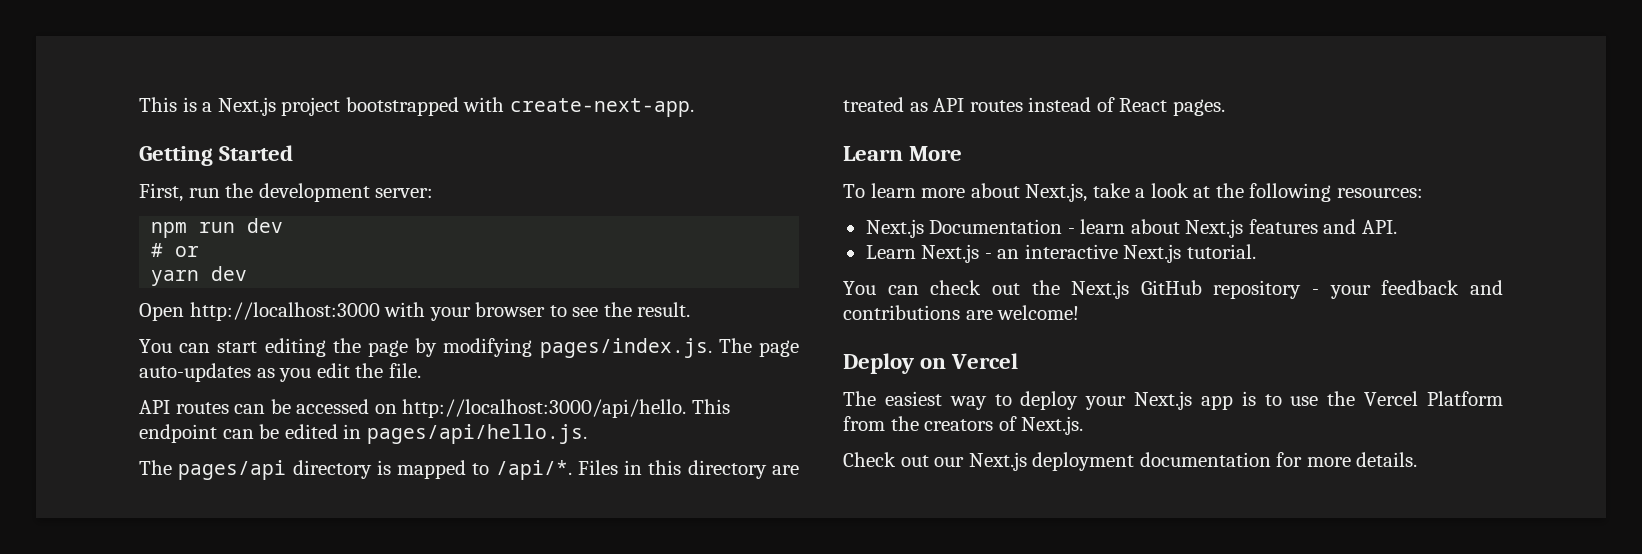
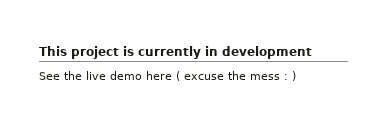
- This is a Next.js project bootstrapped with create-next-app.
- Getting Started
- First, run the development server:
- npm run dev
- # or
- yarn dev
- Open http://localhost:3000 with your browser to see the result.
- You can start editing the page by modifying pages/index.js. The page auto-updates as you edit the file.
- API routes can be accessed on http://localhost:3000/api/hello. This endpoint can be edited in pages/api/hello.js.
- The pages/api directory is mapped to /api/*. Files in this directory are treated as API routes instead of React pages.
- Learn More
- To learn more about Next.js, take a look at the following resources:
- Next.js Documentation - learn about Next.js features and API.
- Learn Next.js - an interactive Next.js tutorial.
- You can check out the Next.js GitHub repository - your feedback and contributions are welcome!
- Deploy on Vercel
- The easiest way to deploy your Next.js app is to use the Vercel Platform from the creators of Next.js.
- Check out our Next.js deployment documentation for more details.
+ This project is currently in development
+ See the live demo here ( excuse the mess : )

